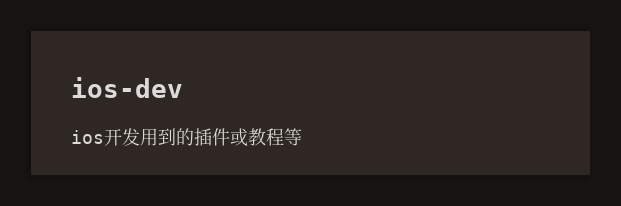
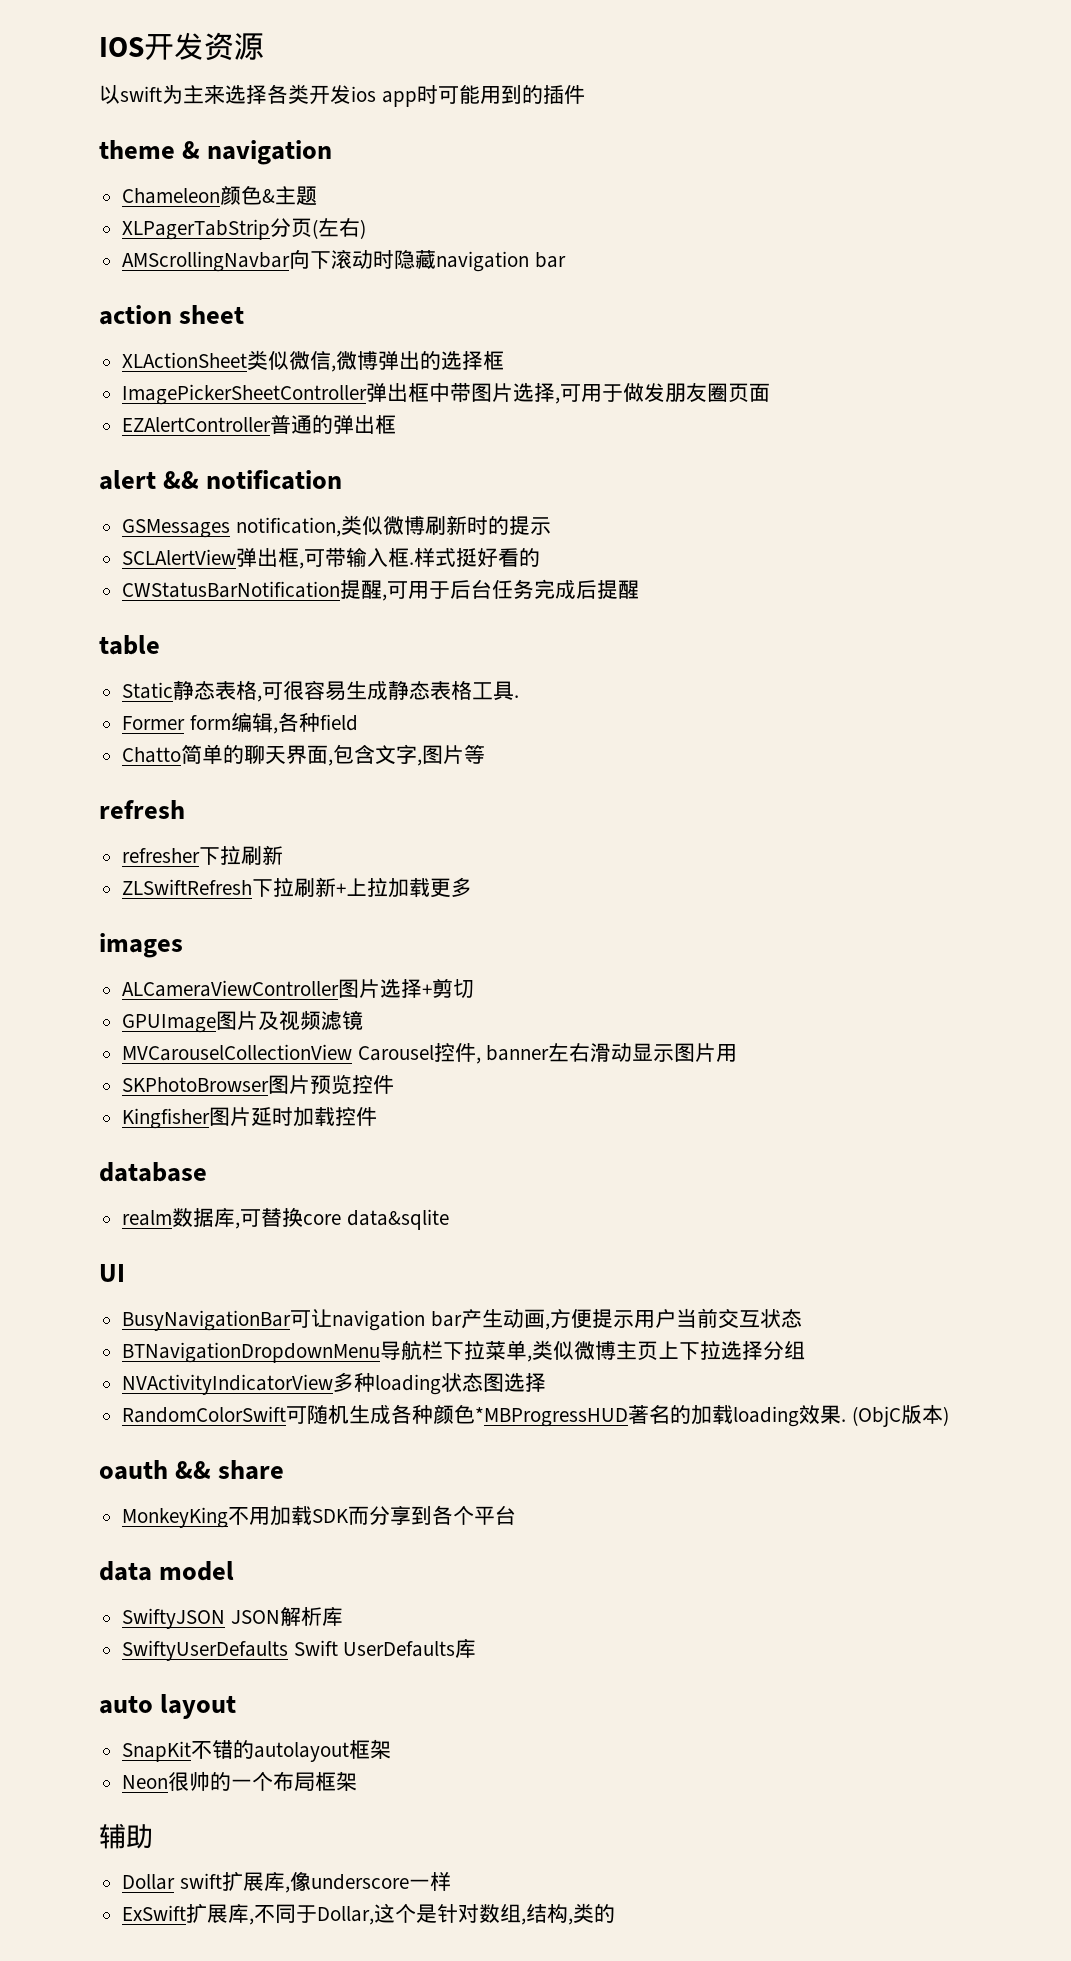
- ios-dev
- ios开发用到的插件或教程等
+ IOS开发资源
+ 以swift为主来选择各类开发ios app时可能用到的插件
+ theme & navigation
+ Chameleon颜色&主题
+ XLPagerTabStrip分页(左右)
+ AMScrollingNavbar向下滚动时隐藏navigation bar
+ action sheet
+ XLActionSheet类似微信,微博弹出的选择框
+ ImagePickerSheetController弹出框中带图片选择,可用于做发朋友圈页面
+ EZAlertController普通的弹出框
+ alert && notification
+ GSMessages notification,类似微博刷新时的提示
+ SCLAlertView弹出框,可带输入框.样式挺好看的
+ CWStatusBarNotification提醒,可用于后台任务完成后提醒
+ table
+ Static静态表格,可很容易生成静态表格工具.
+ Former form编辑,各种field
+ Chatto简单的聊天界面,包含文字,图片等
+ refresh
+ refresher下拉刷新
+ ZLSwiftRefresh下拉刷新+上拉加载更多
+ images
+ ALCameraViewController图片选择+剪切
+ GPUImage图片及视频滤镜
+ MVCarouselCollectionView Carousel控件, banner左右滑动显示图片用
+ SKPhotoBrowser图片预览控件
+ Kingfisher图片延时加载控件
+ database
+ realm数据库,可替换core data&sqlite
+ UI
+ BusyNavigationBar可让navigation bar产生动画,方便提示用户当前交互状态
+ BTNavigationDropdownMenu导航栏下拉菜单,类似微博主页上下拉选择分组
+ NVActivityIndicatorView多种loading状态图选择
+ RandomColorSwift可随机生成各种颜色*MBProgressHUD著名的加载loading效果. (ObjC版本)
+ oauth && share
+ MonkeyKing不用加载SDK而分享到各个平台
+ data model
+ SwiftyJSON JSON解析库
+ SwiftyUserDefaults Swift UserDefaults库
+ auto layout
+ SnapKit不错的autolayout框架
+ Neon很帅的一个布局框架
+ 辅助
+ Dollar swift扩展库,像underscore一样
+ ExSwift扩展库,不同于Dollar,这个是针对数组,结构,类的

